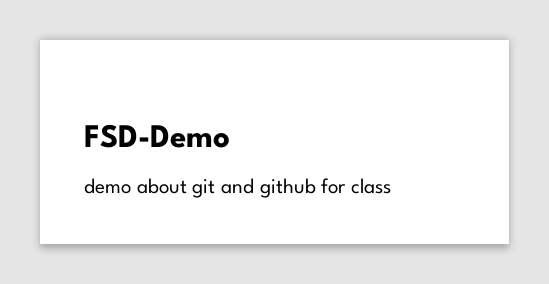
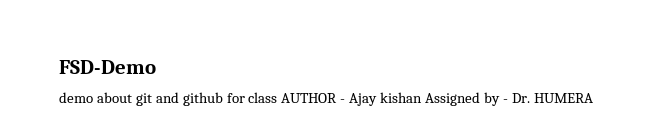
- demo about git and github for class
+ demo about git and github for class AUTHOR - Ajay kishan Assigned by - Dr. HUMERA

